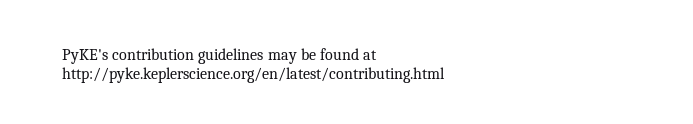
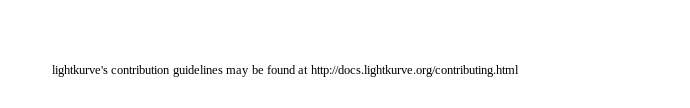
- PyKE's contribution guidelines may be found at http://pyke.keplerscience.org/en/latest/contributing.html
+ lightkurve's contribution guidelines may be found at http://docs.lightkurve.org/contributing.html

